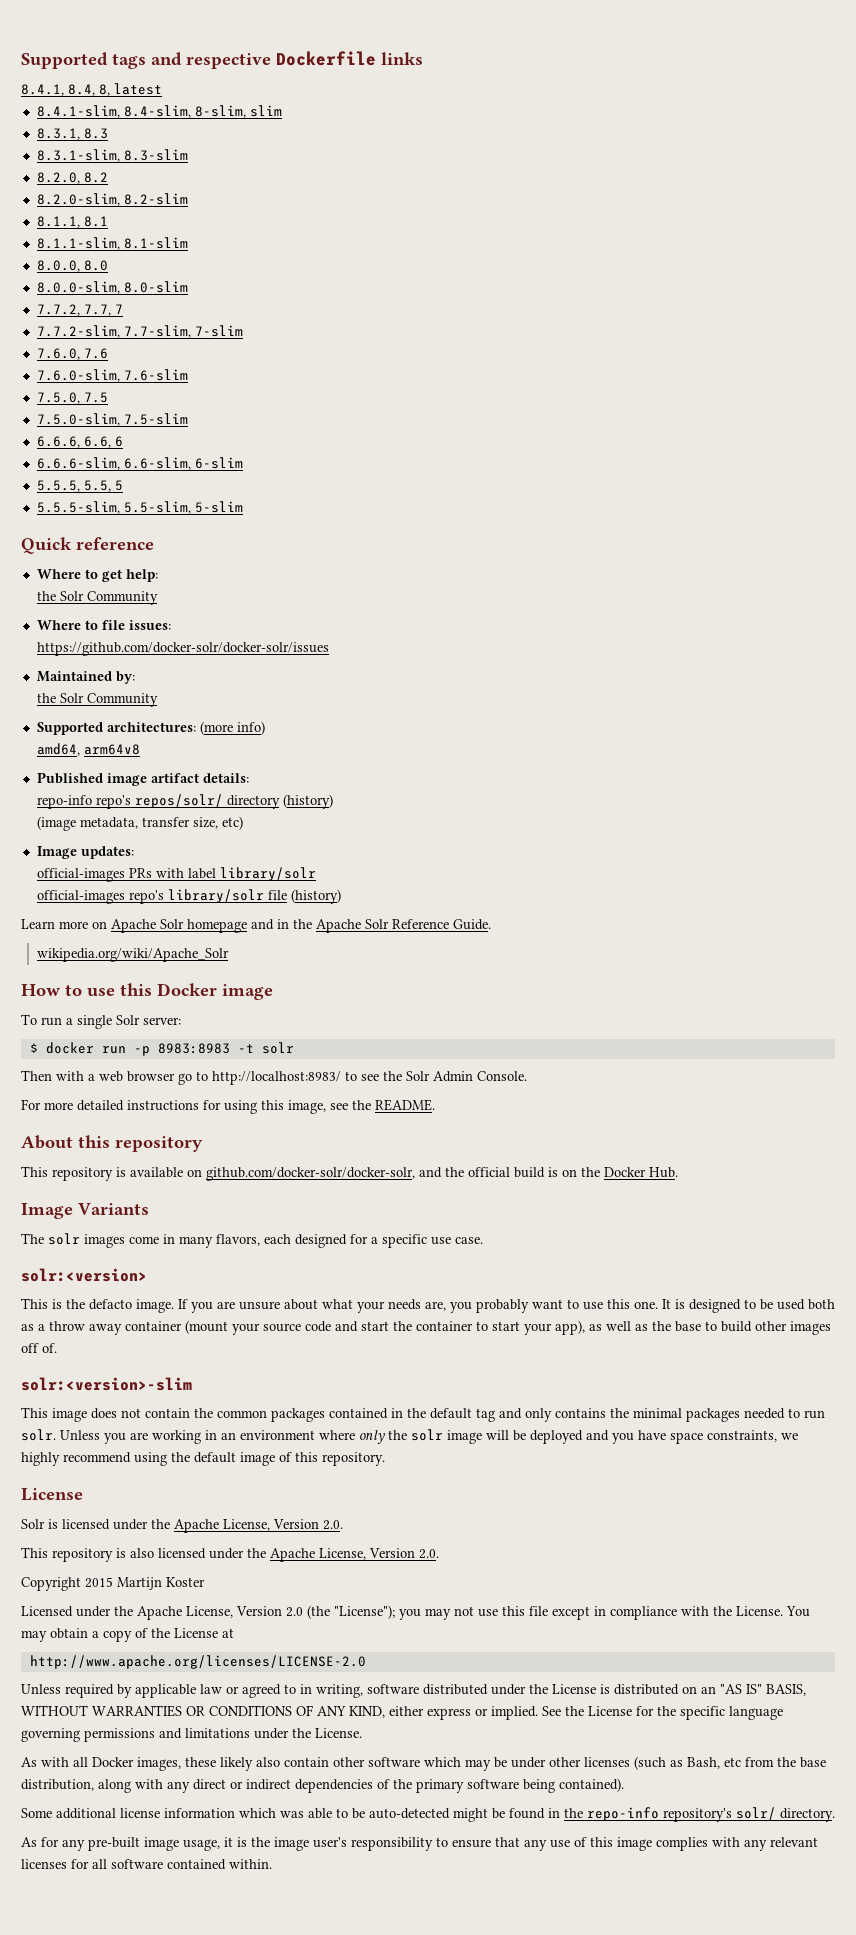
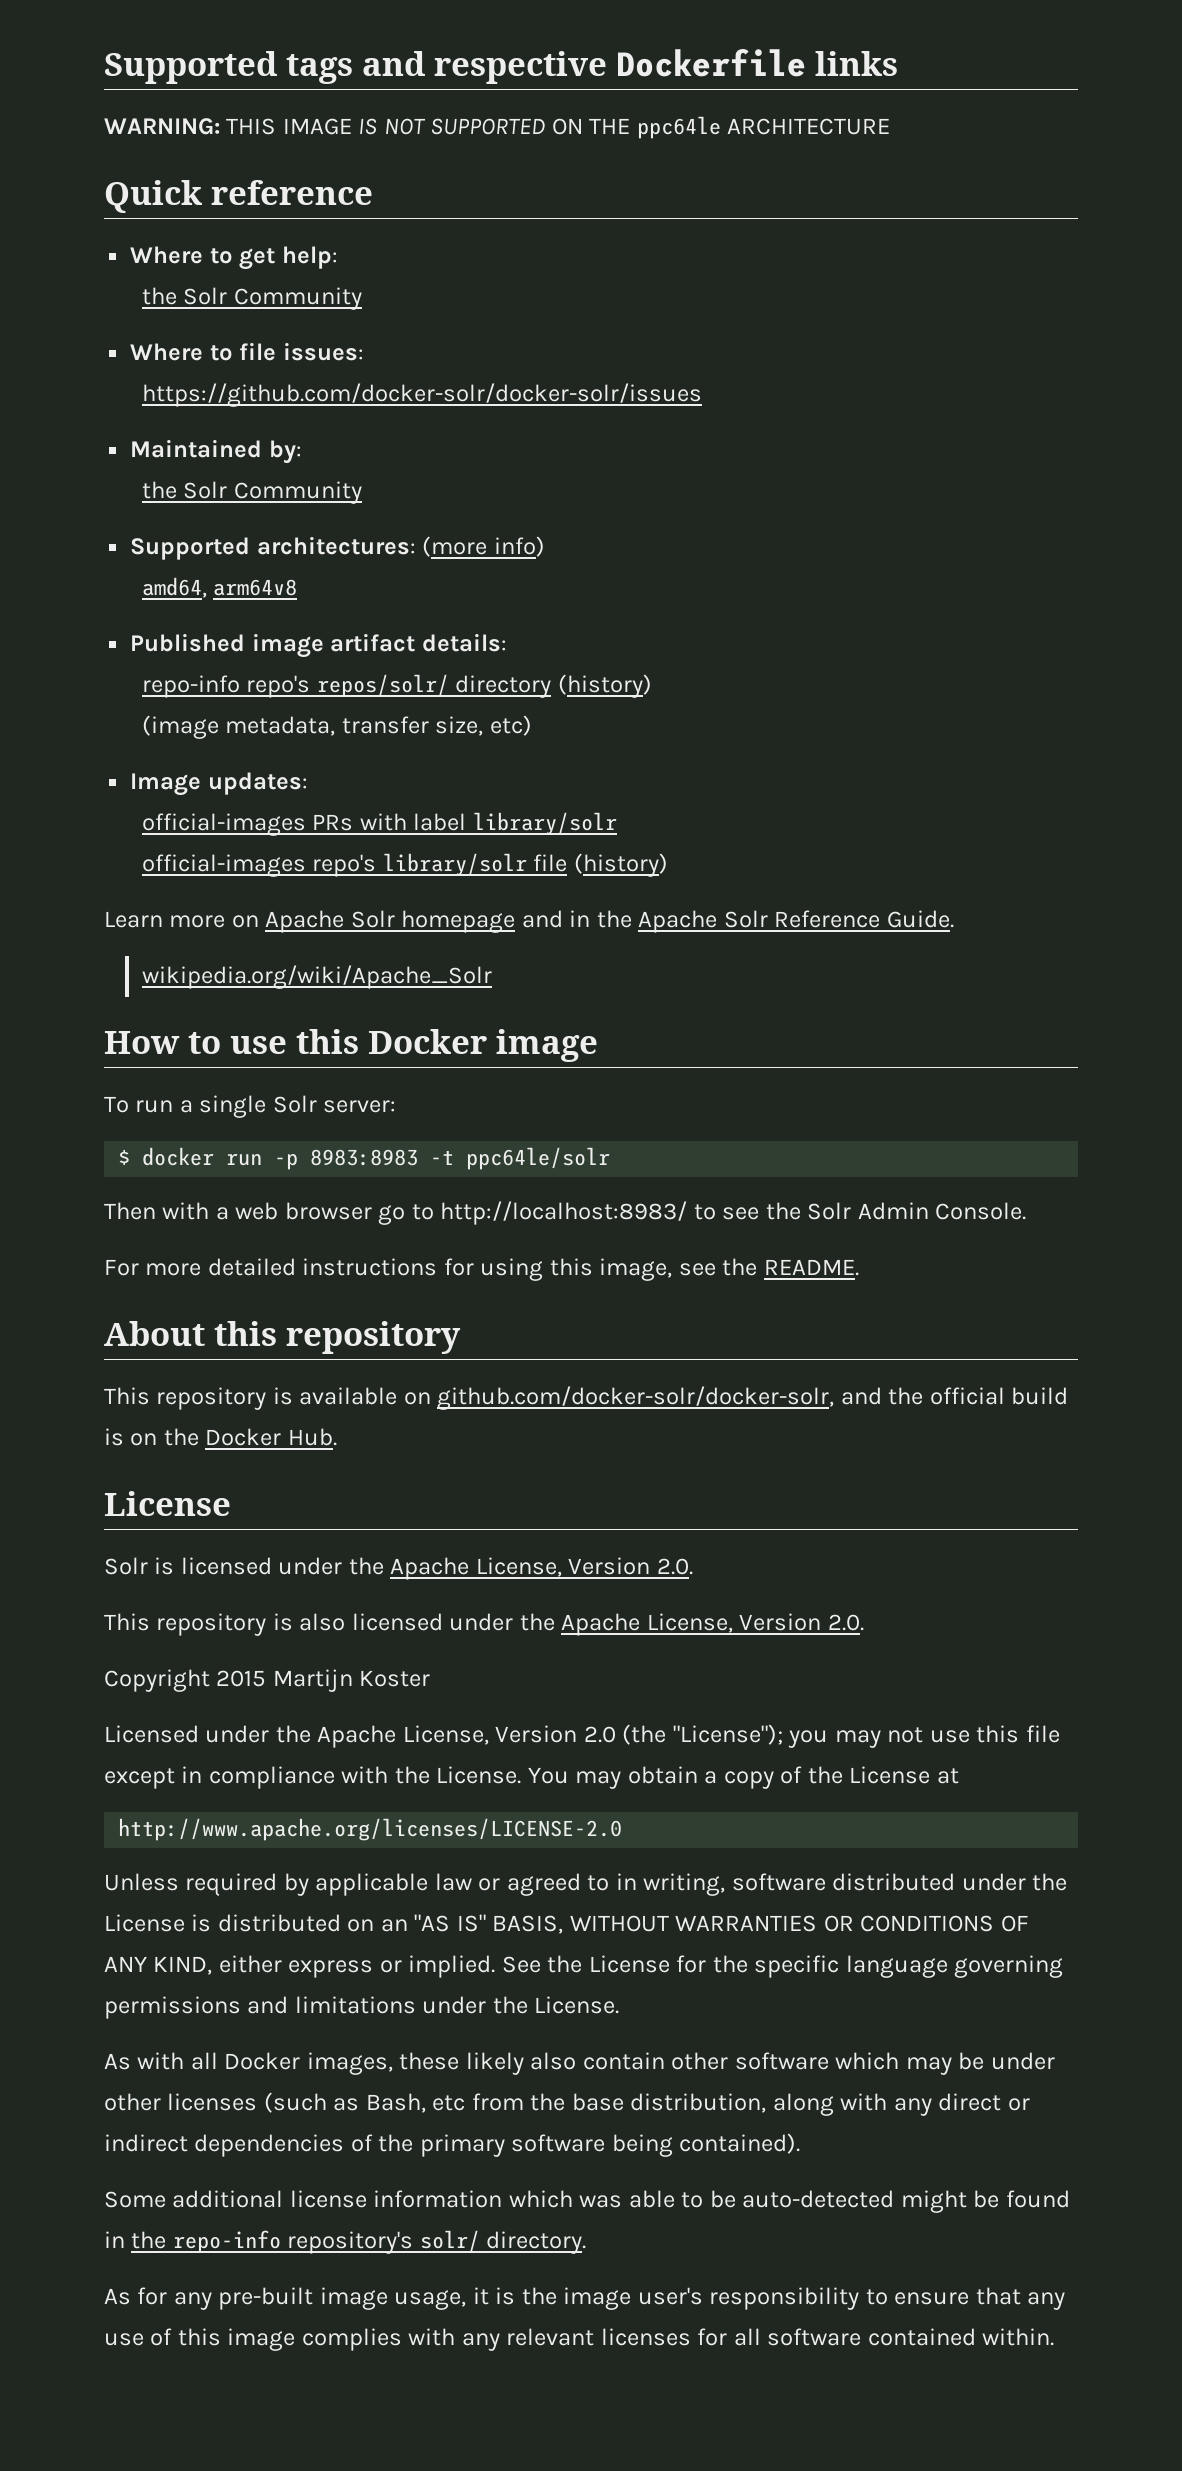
- 8.4.1, 8.4, 8, latest
- 8.4.1-slim, 8.4-slim, 8-slim, slim
- 8.3.1, 8.3
- 8.3.1-slim, 8.3-slim
- 8.2.0, 8.2
- 8.2.0-slim, 8.2-slim
- 8.1.1, 8.1
- 8.1.1-slim, 8.1-slim
- 8.0.0, 8.0
- 8.0.0-slim, 8.0-slim
- 7.7.2, 7.7, 7
- 7.7.2-slim, 7.7-slim, 7-slim
- 7.6.0, 7.6
- 7.6.0-slim, 7.6-slim
- 7.5.0, 7.5
- 7.5.0-slim, 7.5-slim
- 6.6.6, 6.6, 6
- 6.6.6-slim, 6.6-slim, 6-slim
- 5.5.5, 5.5, 5
- 5.5.5-slim, 5.5-slim, 5-slim
+ WARNING: THIS IMAGE IS NOT SUPPORTED ON THE ppc64le ARCHITECTURE
- $ docker run -p 8983:8983 -t solr
+ $ docker run -p 8983:8983 -t ppc64le/solr
- Image Variants
- The solr images come in many flavors, each designed for a specific use case.
- solr:<version>
- This is the defacto image. If you are unsure about what your needs are, you probably want to use this one. It is designed to be used both as a throw away container (mount your source code and start the container to start your app), as well as the base to build other images off of.
- solr:<version>-slim
- This image does not contain the common packages contained in the default tag and only contains the minimal packages needed to run solr. Unless you are working in an environment where only the solr image will be deployed and you have space constraints, we highly recommend using the default image of this repository.

